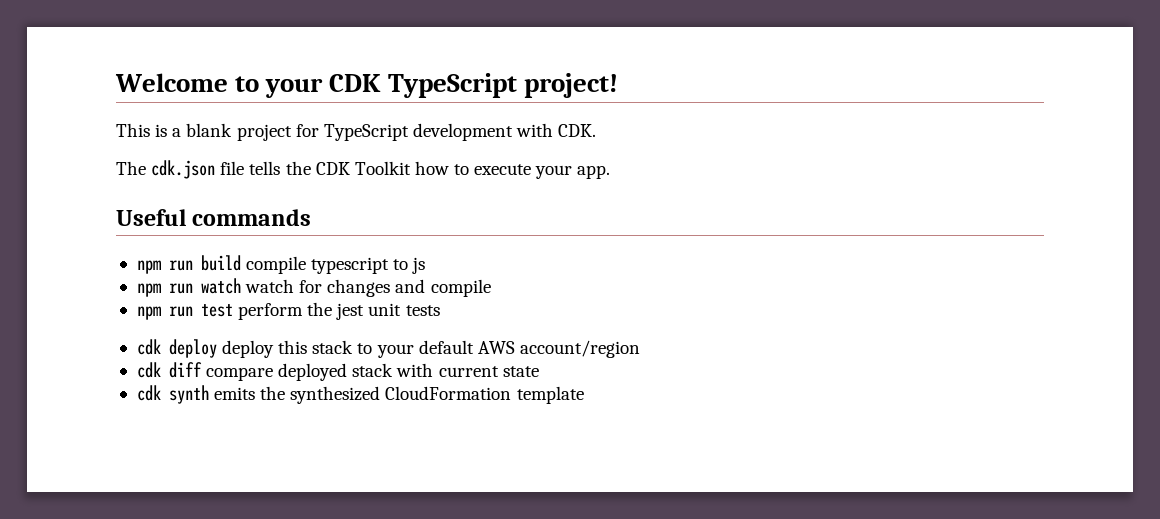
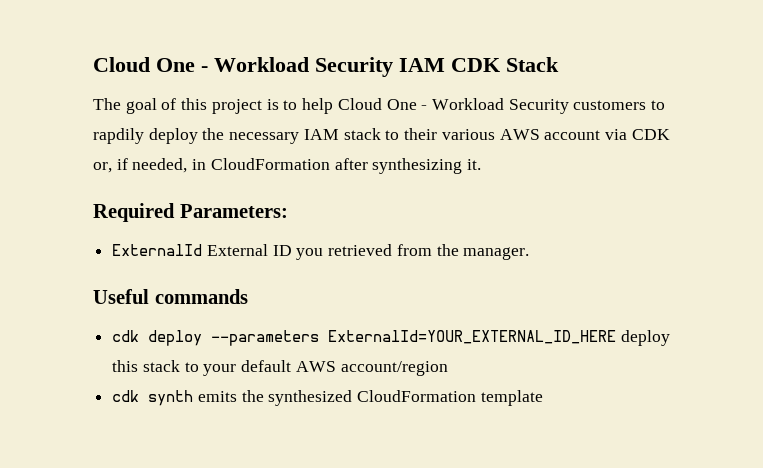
- Welcome to your CDK TypeScript project!
- This is a blank project for TypeScript development with CDK.
- The cdk.json file tells the CDK Toolkit how to execute your app.
+ Cloud One - Workload Security IAM CDK Stack
+ The goal of this project is to help Cloud One - Workload Security customers to rapdily deploy the necessary IAM stack to their various AWS account via CDK or, if needed, in CloudFormation after synthesizing it.
+ Required Parameters:
+ ExternalId External ID you retrieved from the manager.
  Useful commands
- npm run build compile typescript to js
- npm run watch watch for changes and compile
- npm run test perform the jest unit tests
- cdk deploy deploy this stack to your default AWS account/region
+ cdk deploy --parameters ExternalId=YOUR_EXTERNAL_ID_HERE deploy this stack to your default AWS account/region
- cdk diff compare deployed stack with current state

